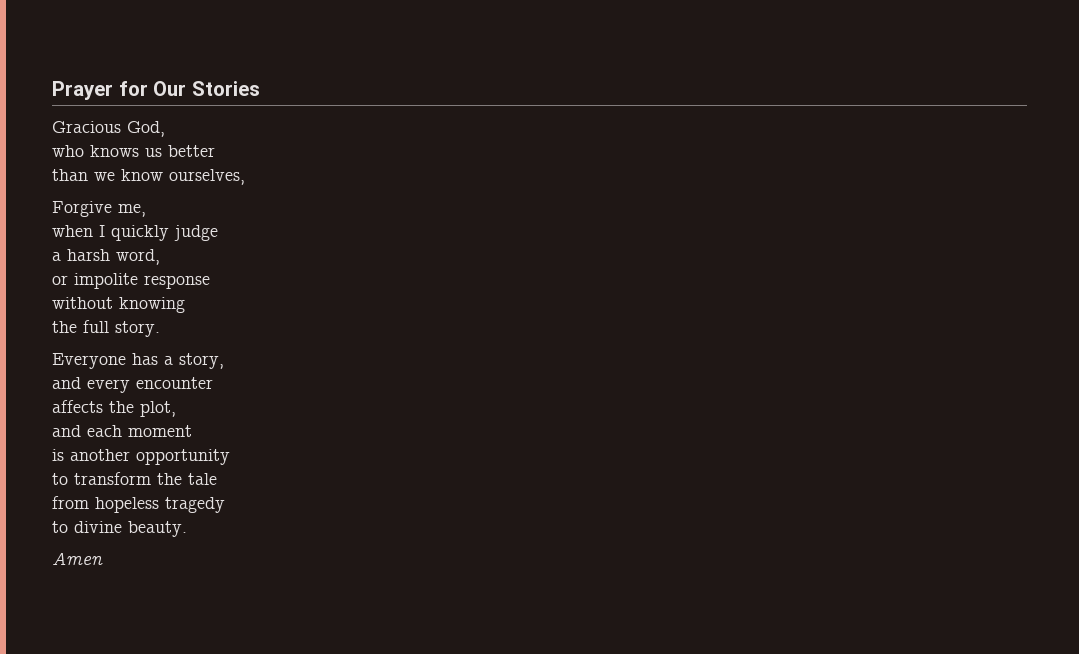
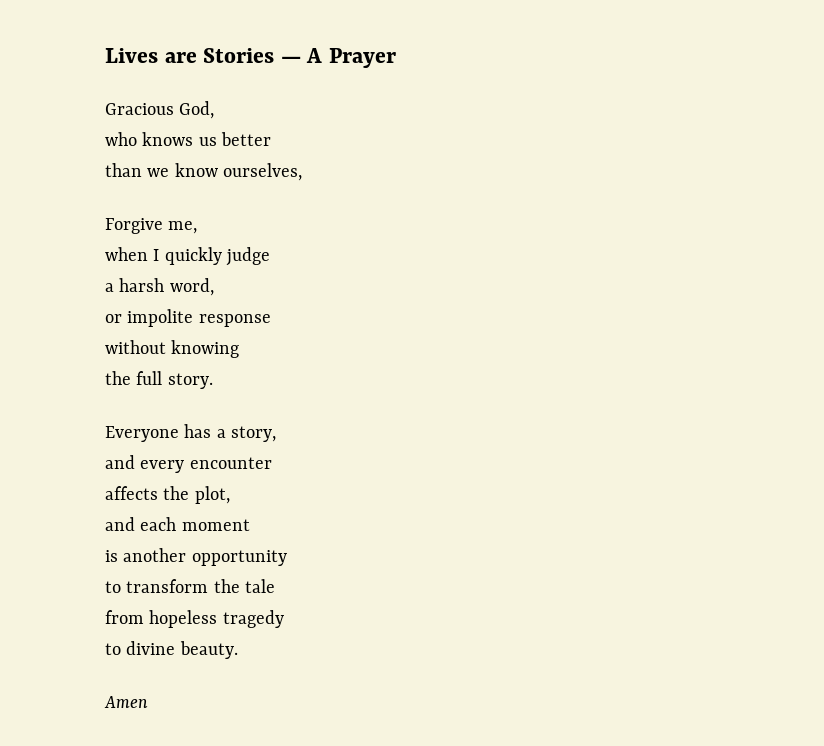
- Prayer for Our Stories
+ Lives are Stories — A Prayer

